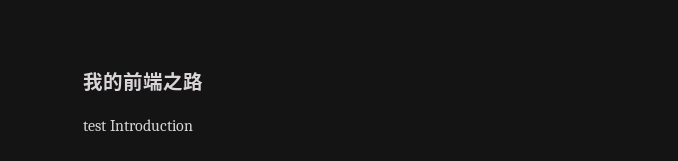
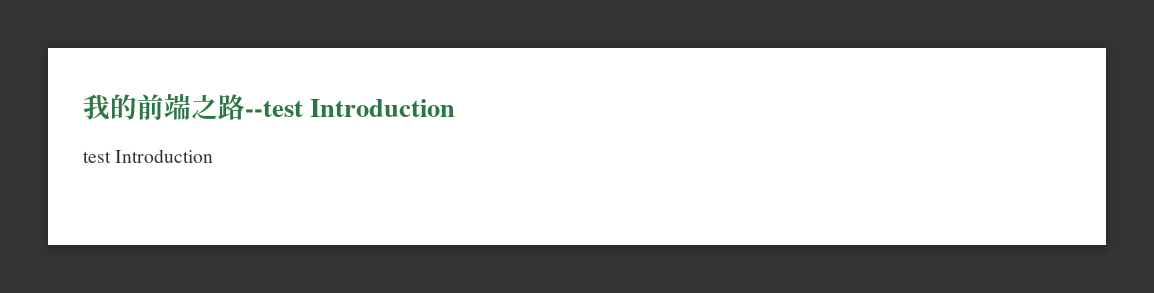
- 我的前端之路
+ 我的前端之路--test Introduction

